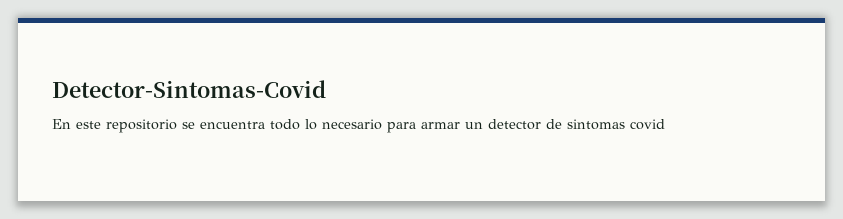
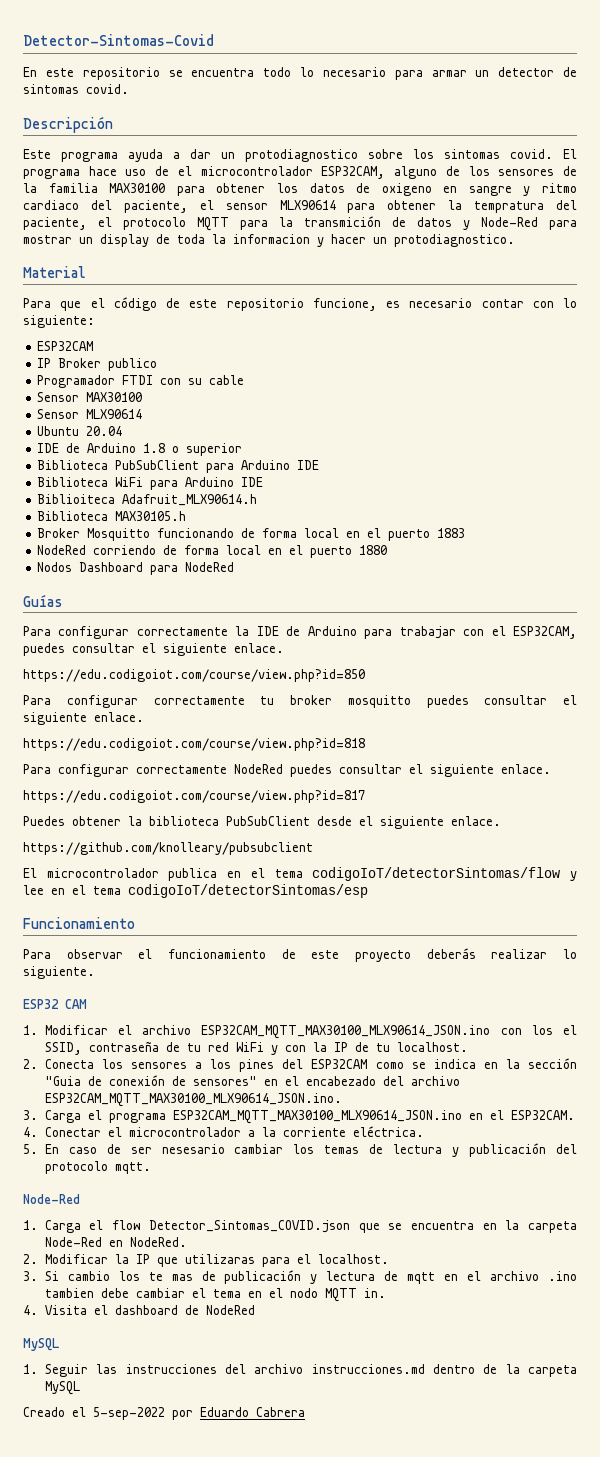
- En este repositorio se encuentra todo lo necesario para armar un detector de sintomas covid
+ En este repositorio se encuentra todo lo necesario para armar un detector de sintomas covid.
+ Descripción
+ Este programa ayuda a dar un protodiagnostico sobre los sintomas covid. El programa hace uso de el microcontrolador ESP32CAM, alguno de los sensores de la familia MAX30100 para obtener los datos de oxigeno en sangre y ritmo cardiaco del paciente, el sensor MLX90614 para obtener la tempratura del paciente, el protocolo MQTT para la transmición de datos y Node-Red para mostrar un display de toda la informacion y hacer un protodiagnostico.
+ Material
+ Para que el código de este repositorio funcione, es necesario contar con lo siguiente:
+ ESP32CAM
+ IP Broker publico
+ Programador FTDI con su cable
+ Sensor MAX30100
+ Sensor MLX90614
+ Ubuntu 20.04
+ IDE de Arduino 1.8 o superior
+ Biblioteca PubSubClient para Arduino IDE
+ Biblioteca WiFi para Arduino IDE
+ Biblioiteca Adafruit_MLX90614.h
+ Biblioteca MAX30105.h
+ Broker Mosquitto funcionando de forma local en el puerto 1883
+ NodeRed corriendo de forma local en el puerto 1880
+ Nodos Dashboard para NodeRed
+ Guías
+ Para configurar correctamente la IDE de Arduino para trabajar con el ESP32CAM, puedes consultar el siguiente enlace.
+ https://edu.codigoiot.com/course/view.php?id=850
+ Para configurar correctamente tu broker mosquitto puedes consultar el siguiente enlace.
+ https://edu.codigoiot.com/course/view.php?id=818
+ Para configurar correctamente NodeRed puedes consultar el siguiente enlace.
+ https://edu.codigoiot.com/course/view.php?id=817
+ Puedes obtener la biblioteca PubSubClient desde el siguiente enlace.
+ https://github.com/knolleary/pubsubclient
+ El microcontrolador publica en el tema codigoIoT/detectorSintomas/flow y lee en el tema codigoIoT/detectorSintomas/esp
+ Funcionamiento
+ Para observar el funcionamiento de este proyecto deberás realizar lo siguiente.
+ ESP32 CAM
+ 1. Modificar el archivo ESP32CAM_MQTT_MAX30100_MLX90614_JSON.ino con los el SSID, contraseña de tu red WiFi y con la IP de tu localhost.
+ 2. Conecta los sensores a los pines del ESP32CAM como se indica en la sección "Guia de conexión de sensores" en el encabezado del archivo ESP32CAM_MQTT_MAX30100_MLX90614_JSON.ino.
+ 3. Carga el programa ESP32CAM_MQTT_MAX30100_MLX90614_JSON.ino en el ESP32CAM.
+ 4. Conectar el microcontrolador a la corriente eléctrica.
+ 5. En caso de ser nesesario cambiar los temas de lectura y publicación del protocolo mqtt.
+ Node-Red
+ 1. Carga el flow Detector_Sintomas_COVID.json que se encuentra en la carpeta Node-Red en NodeRed.
+ 2. Modificar la IP que utilizaras para el localhost.
+ 3. Si cambio los te mas de publicación y lectura de mqtt en el archivo .ino tambien debe cambiar el tema en el nodo MQTT in.
+ 4. Visita el dashboard de NodeRed
+ MySQL
+ 1. Seguir las instrucciones del archivo instrucciones.md dentro de la carpeta MySQL
+ Creado el 5-sep-2022 por Eduardo Cabrera

